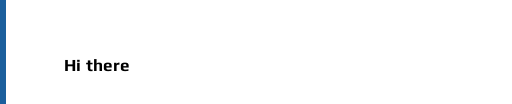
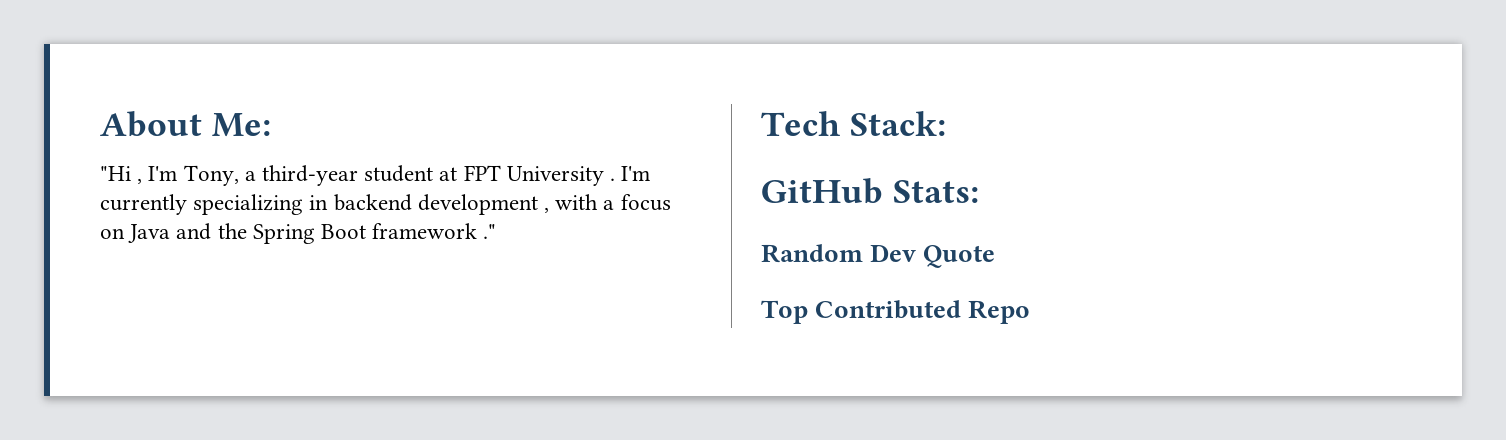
- Hi there
+ About Me:
+ "Hi , I'm Tony, a third-year student at FPT University . I'm currently specializing in backend development , with a focus on Java and the Spring Boot framework ."
+ Tech Stack:
+ GitHub Stats:
+ Random Dev Quote
+ Top Contributed Repo

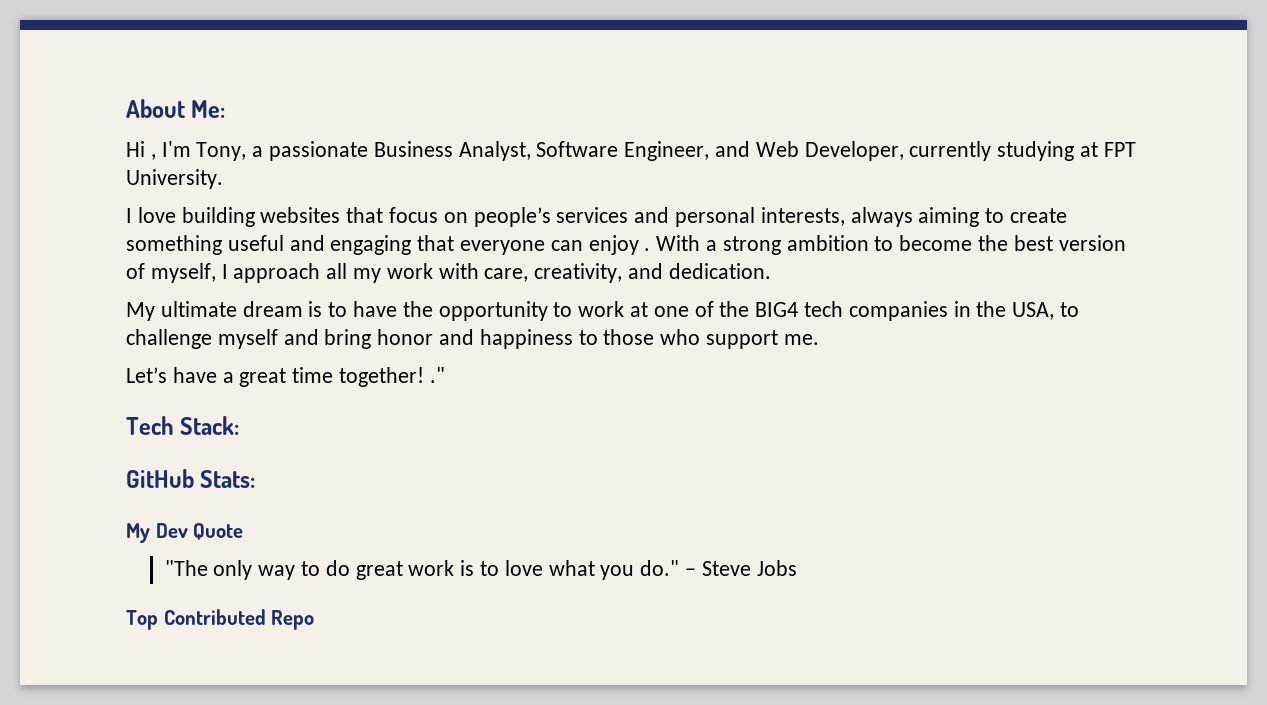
- "Hi , I'm Tony, a third-year student at FPT University . I'm currently specializing in backend development , with a focus on Java and the Spring Boot framework ."
+ Hi , I'm Tony, a passionate Business Analyst, Software Engineer, and Web Developer, currently studying at FPT University.
+ I love building websites that focus on people’s services and personal interests, always aiming to create something useful and engaging that everyone can enjoy . With a strong ambition to become the best version of myself, I approach all my work with care, creativity, and dedication.
+ My ultimate dream is to have the opportunity to work at one of the BIG4 tech companies in the USA, to challenge myself and bring honor and happiness to those who support me.
+ Let’s have a great time together! ."
- Random Dev Quote
+ My Dev Quote
+ "The only way to do great work is to love what you do." – Steve Jobs

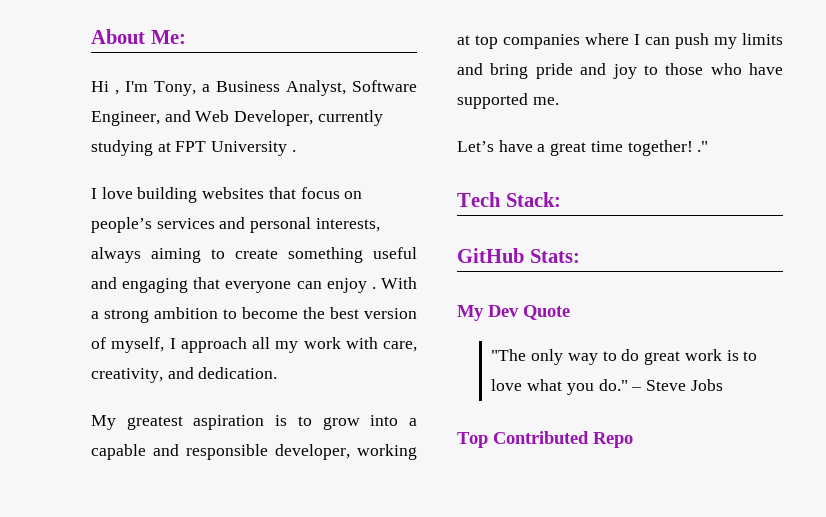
- Hi , I'm Tony, a passionate Business Analyst, Software Engineer, and Web Developer, currently studying at FPT University.
+ Hi , I'm Tony, a Business Analyst, Software Engineer, and Web Developer, currently studying at FPT University .
- My ultimate dream is to have the opportunity to work at one of the BIG4 tech companies in the USA, to challenge myself and bring honor and happiness to those who support me.
+ My greatest aspiration is to grow into a capable and responsible developer, working at top companies where I can push my limits and bring pride and joy to those who have supported me.

